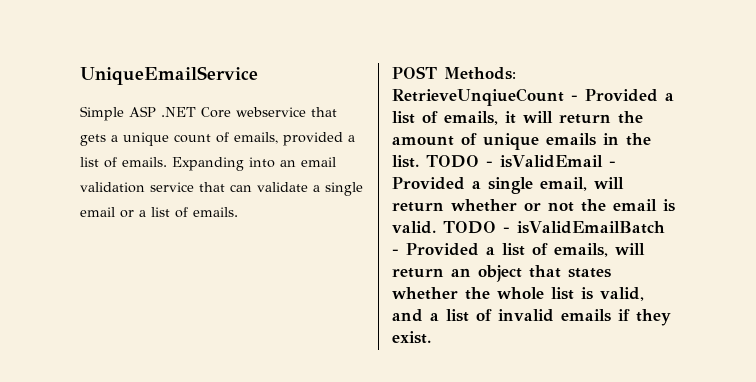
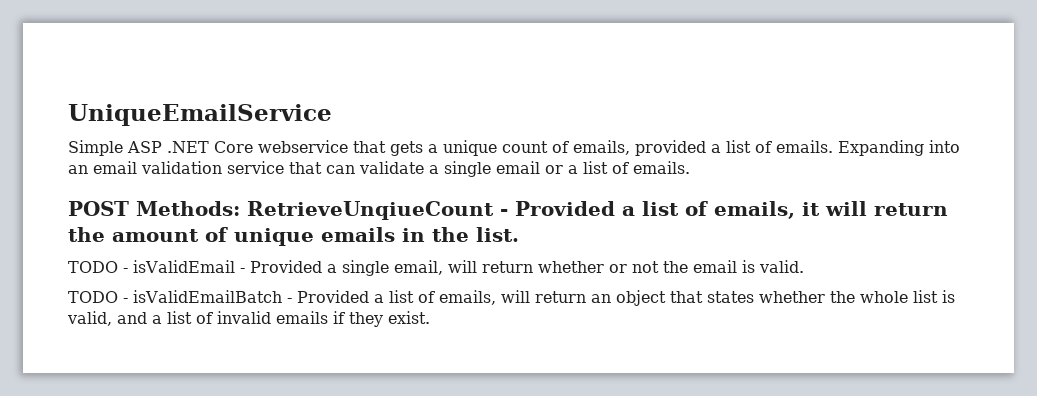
- RetrieveUnqiueCount - Provided a list of emails, it will return the amount of unique emails in the list. TODO - isValidEmail - Provided a single email, will return whether or not the email is valid. TODO - isValidEmailBatch - Provided a list of emails, will return an object that states whether the whole list is valid, and a list of invalid emails if they exist.
+ RetrieveUnqiueCount - Provided a list of emails, it will return the amount of unique emails in the list.
+ TODO - isValidEmail - Provided a single email, will return whether or not the email is valid.
+ TODO - isValidEmailBatch - Provided a list of emails, will return an object that states whether the whole list is valid, and a list of invalid emails if they exist.

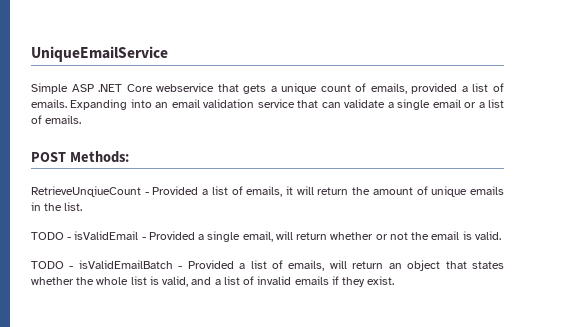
- POST Methods: RetrieveUnqiueCount - Provided a list of emails, it will return the amount of unique emails in the list.
+ POST Methods:
+ RetrieveUnqiueCount - Provided a list of emails, it will return the amount of unique emails in the list.

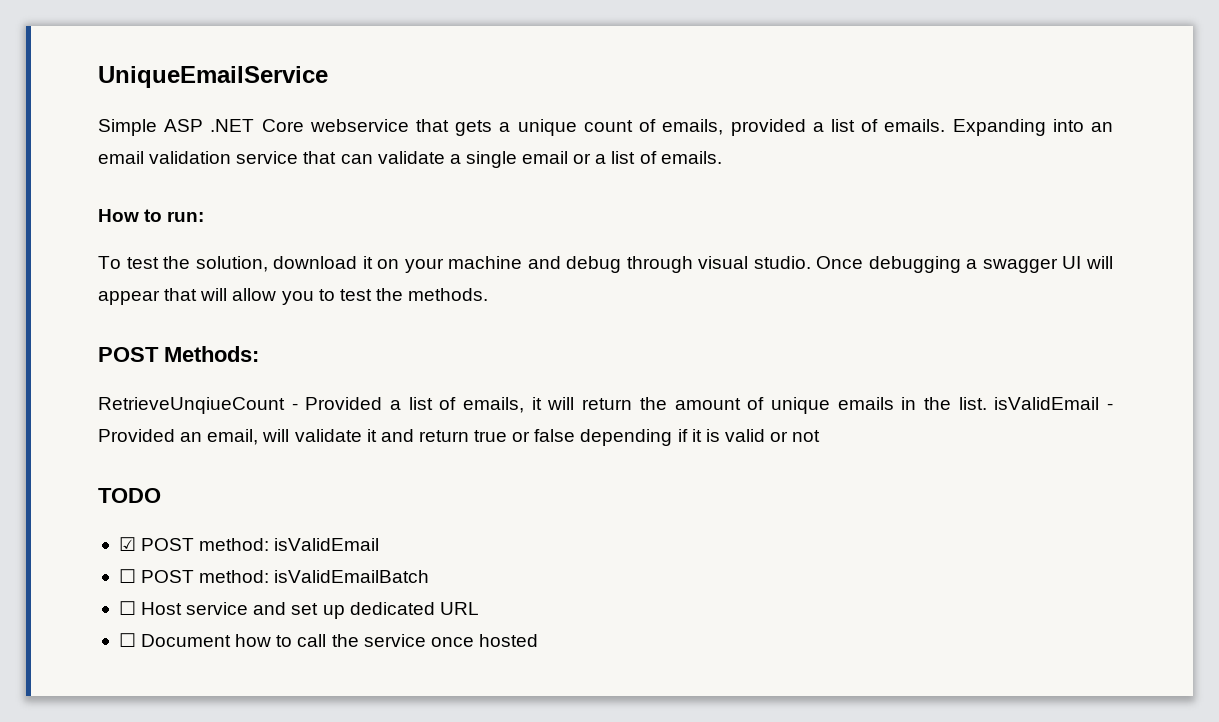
+ How to run:
+ To test the solution, download it on your machine and debug through visual studio. Once debugging a swagger UI will appear that will allow you to test the methods.
- RetrieveUnqiueCount - Provided a list of emails, it will return the amount of unique emails in the list.
- TODO - isValidEmail - Provided a single email, will return whether or not the email is valid.
- TODO - isValidEmailBatch - Provided a list of emails, will return an object that states whether the whole list is valid, and a list of invalid emails if they exist.
+ RetrieveUnqiueCount - Provided a list of emails, it will return the amount of unique emails in the list. isValidEmail - Provided an email, will validate it and return true or false depending if it is valid or not
+ TODO
+ ☑ POST method: isValidEmail
+ ☐ POST method: isValidEmailBatch
+ ☐ Host service and set up dedicated URL
+ ☐ Document how to call the service once hosted

